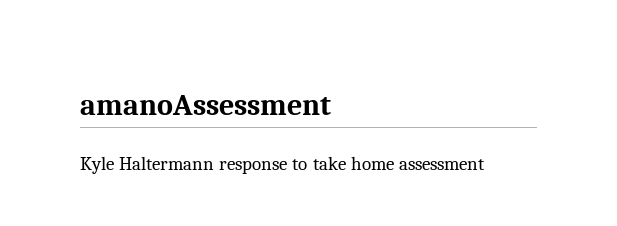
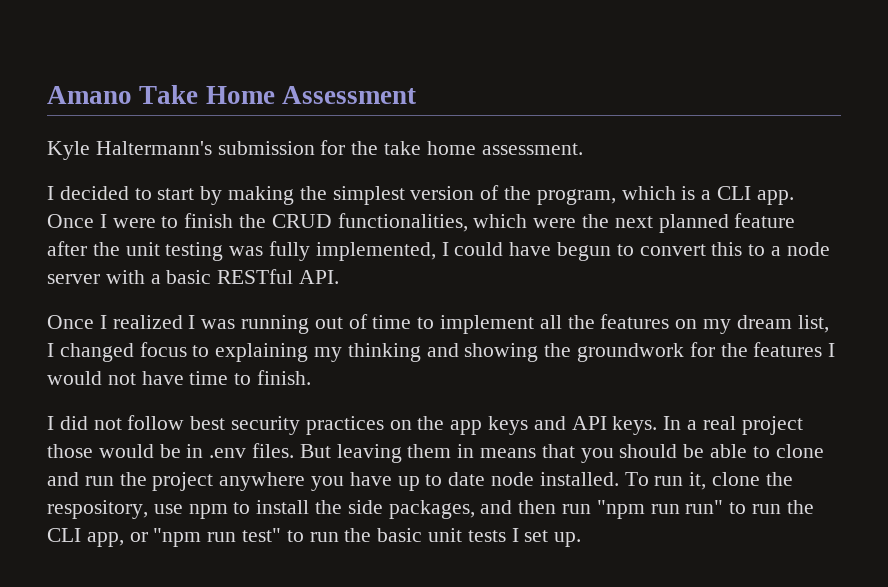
- amanoAssessment
- Kyle Haltermann response to take home assessment
+ Amano Take Home Assessment
+ Kyle Haltermann's submission for the take home assessment.
+ I decided to start by making the simplest version of the program, which is a CLI app. Once I were to finish the CRUD functionalities, which were the next planned feature after the unit testing was fully implemented, I could have begun to convert this to a node server with a basic RESTful API.
+ Once I realized I was running out of time to implement all the features on my dream list, I changed focus to explaining my thinking and showing the groundwork for the features I would not have time to finish.
+ I did not follow best security practices on the app keys and API keys. In a real project those would be in .env files. But leaving them in means that you should be able to clone and run the project anywhere you have up to date node installed. To run it, clone the respository, use npm to install the side packages, and then run "npm run run" to run the CLI app, or "npm run test" to run the basic unit tests I set up.

